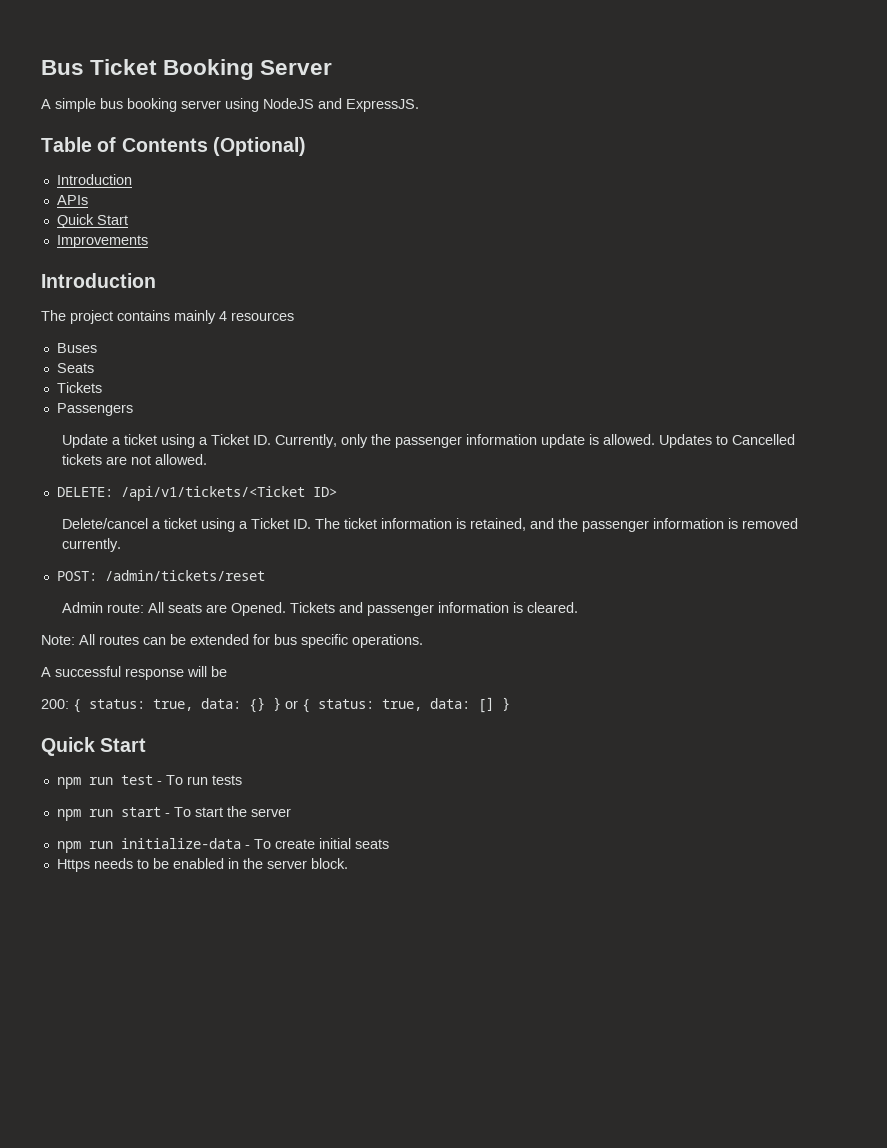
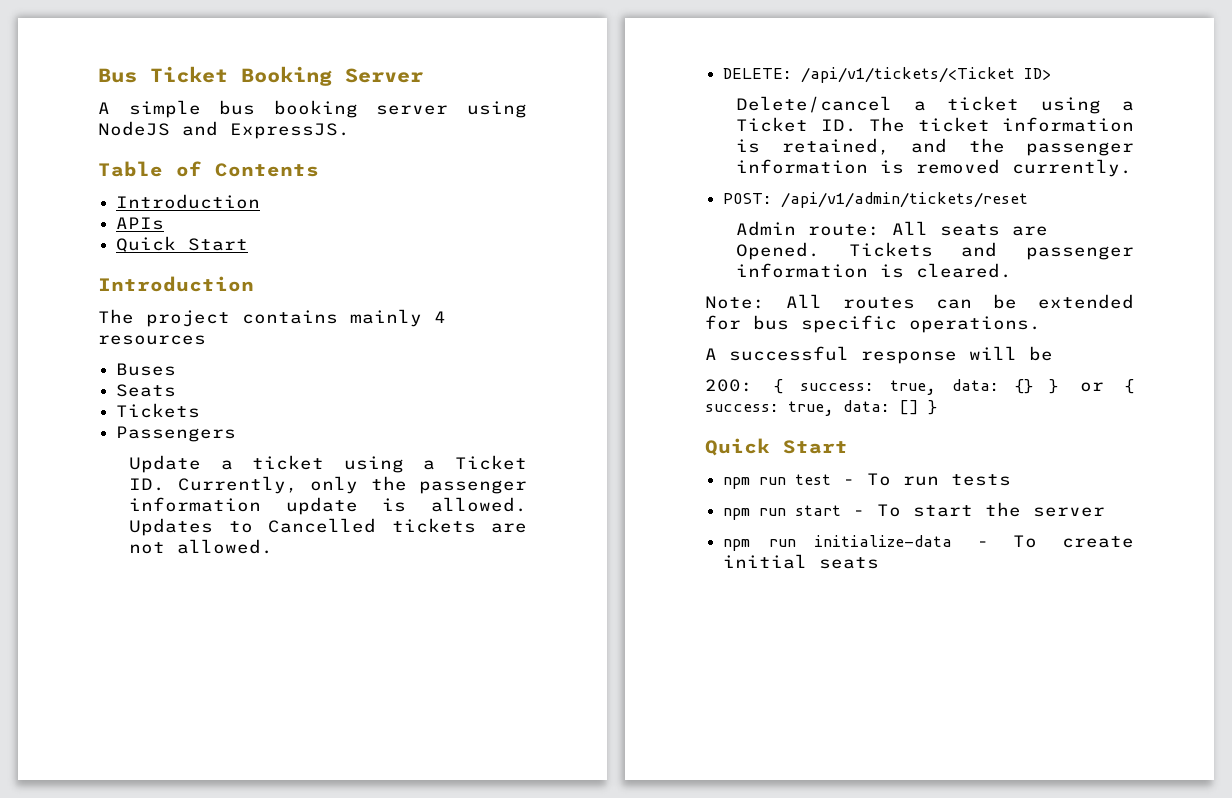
- Table of Contents (Optional)
+ Table of Contents
- Improvements
- POST: /admin/tickets/reset
+ POST: /api/v1/admin/tickets/reset
- 200: { status: true, data: {} } or { status: true, data: [] }
+ 200: { success: true, data: {} } or { success: true, data: [] }
- Https needs to be enabled in the server block.

